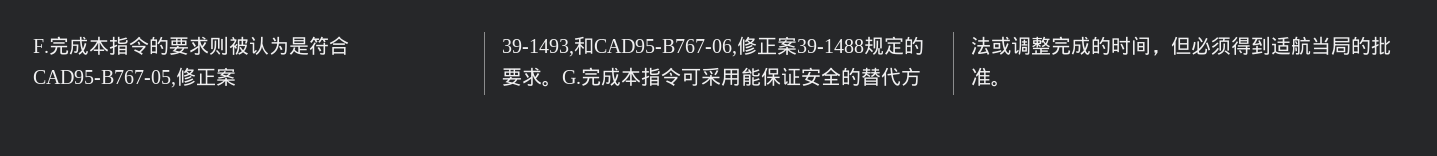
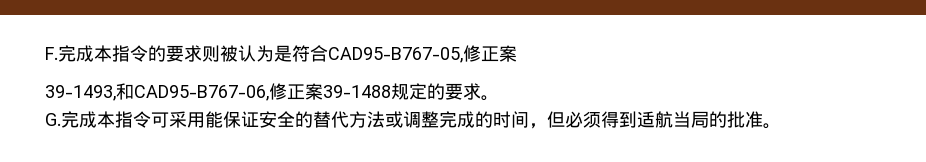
- 39-1493,和CAD95-B767-06,修正案39-1488规定的要求。G.完成本指令可采用能保证安全的替代方法或调整完成的时间，但必须得到适航当局的批准。
+ 39-1493,和CAD95-B767-06,修正案39-1488规定的要求。
+ G.完成本指令可采用能保证安全的替代方法或调整完成的时间，但必须得到适航当局的批准。

